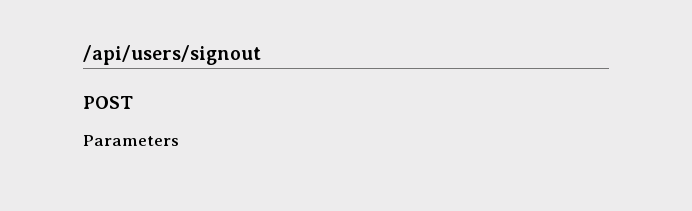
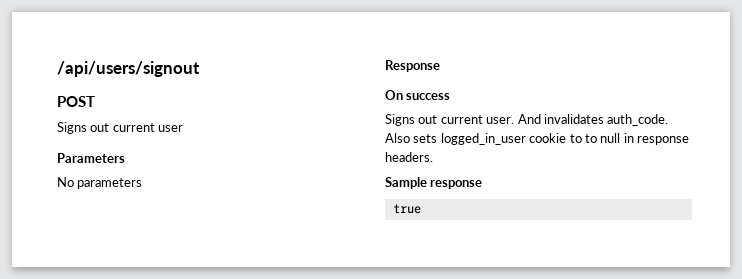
+ Signs out current user
  Parameters
+ No parameters
+ Response
+ On success
+ Signs out current user. And invalidates auth_code. Also sets logged_in_user cookie to to null in response headers.
+ Sample response
+ true

